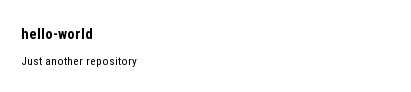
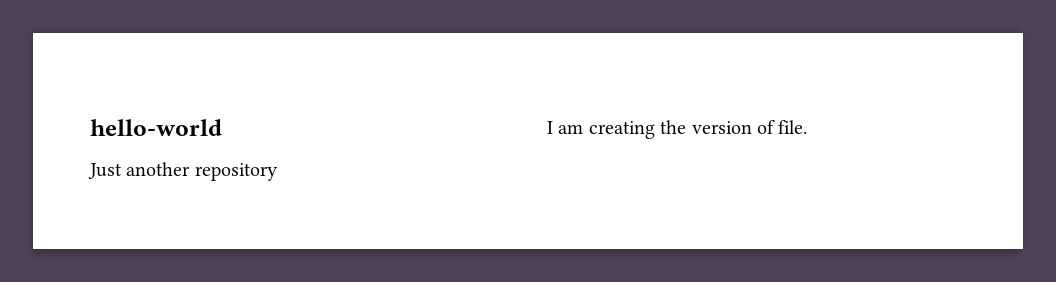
+ I am creating the version of file.

